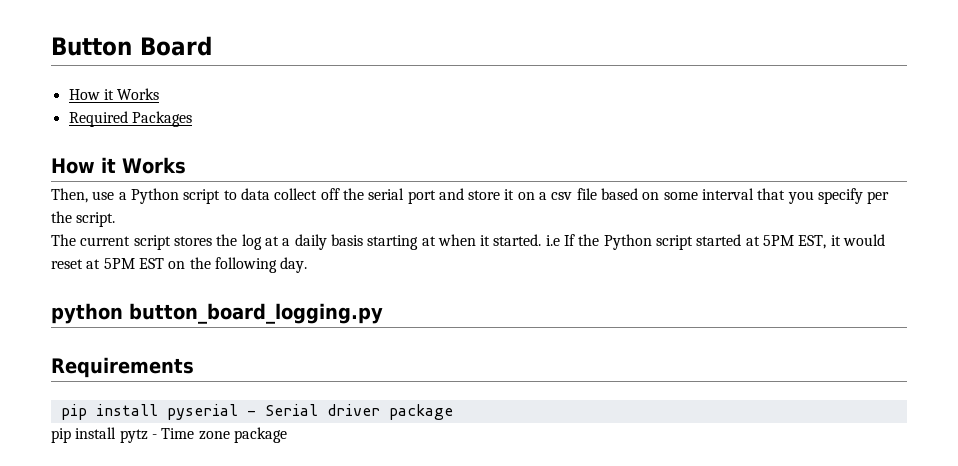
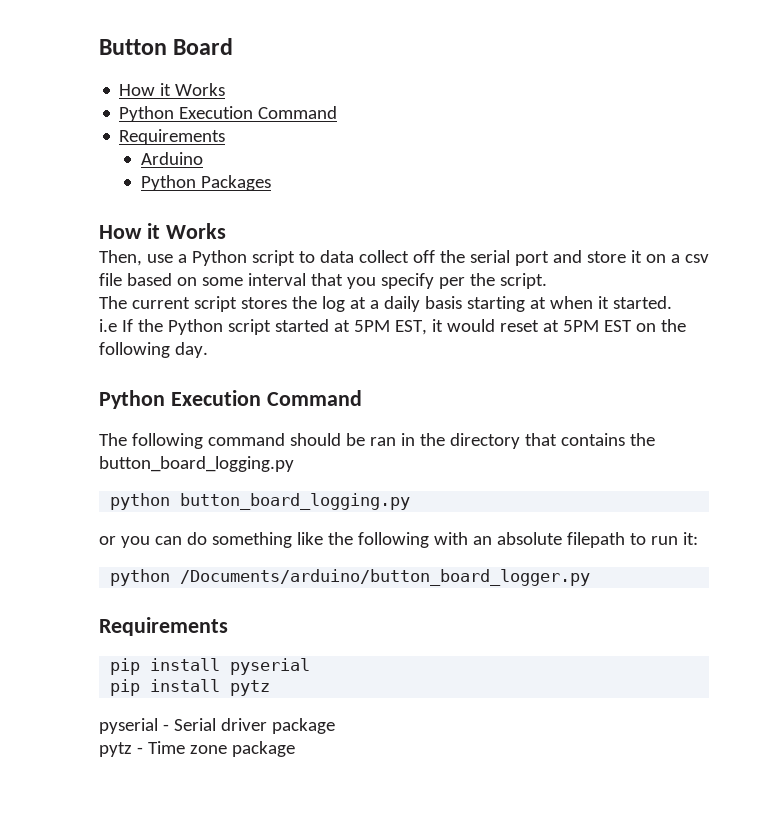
  Button Board
  How it Works
- Required Packages
+ Python Execution Command
+ Requirements
+ Arduino
+ Python Packages
- The current script stores the log at a daily basis starting at when it started. i.e If the Python script started at 5PM EST, it would reset at 5PM EST on the following day.
+ The current script stores the log at a daily basis starting at when it started.
+ i.e If the Python script started at 5PM EST, it would reset at 5PM EST on the following day.
+ Python Execution Command
+ The following command should be ran in the directory that contains the button_board_logging.py
  python button_board_logging.py
+ or you can do something like the following with an absolute filepath to run it:
+ python /Documents/arduino/button_board_logger.py
- pip install pyserial - Serial driver package
+ pip install pyserial
+ pip install pytz
+ pyserial - Serial driver package
- pip install pytz - Time zone package
+ pytz - Time zone package

